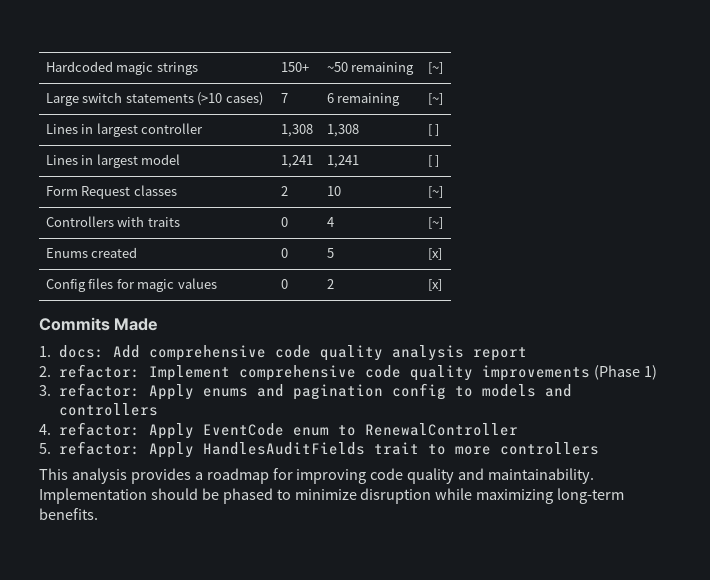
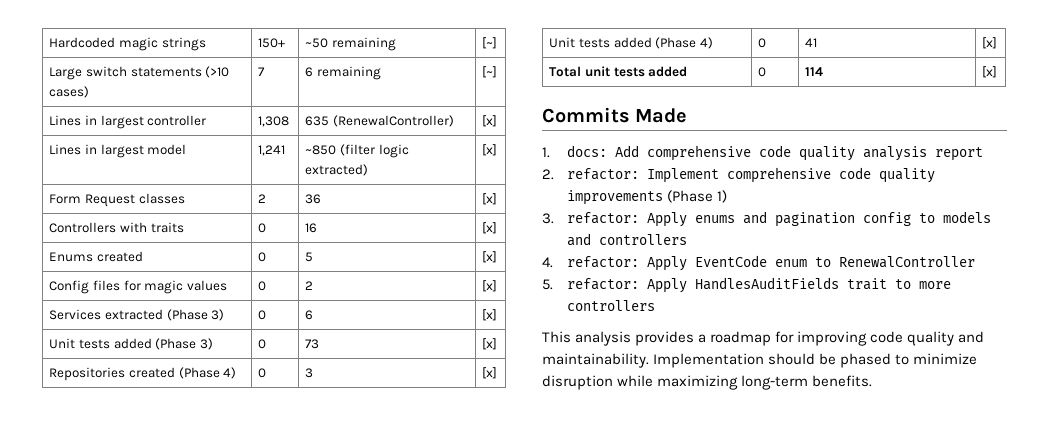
- Lines in largest controller | 1,308 | 1,308 | [ ]
+ Lines in largest controller | 1,308 | 635 (RenewalController) | [x]
- Lines in largest model | 1,241 | 1,241 | [ ]
+ Lines in largest model | 1,241 | ~850 (filter logic extracted) | [x]
- Form Request classes | 2 | 10 | [~]
+ Form Request classes | 2 | 36 | [x]
- Controllers with traits | 0 | 4 | [~]
+ Controllers with traits | 0 | 16 | [x]
+ Services extracted (Phase 3) | 0 | 6 | [x]
+ Unit tests added (Phase 3) | 0 | 73 | [x]
+ Repositories created (Phase 4) | 0 | 3 | [x]
+ Unit tests added (Phase 4) | 0 | 41 | [x]
+ Total unit tests added | 0 | 114 | [x]

